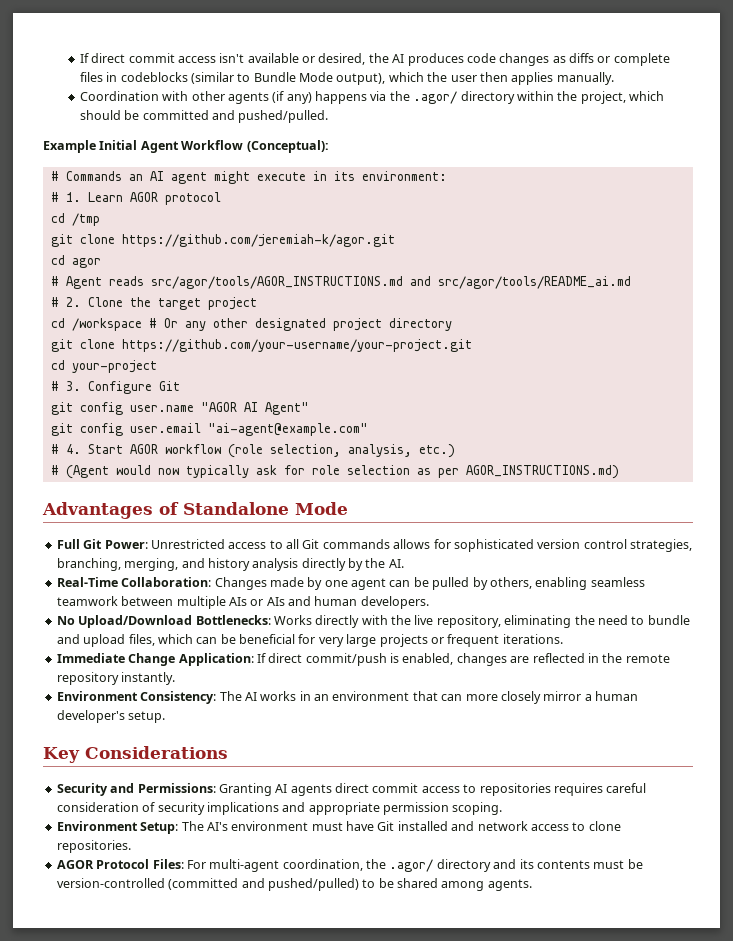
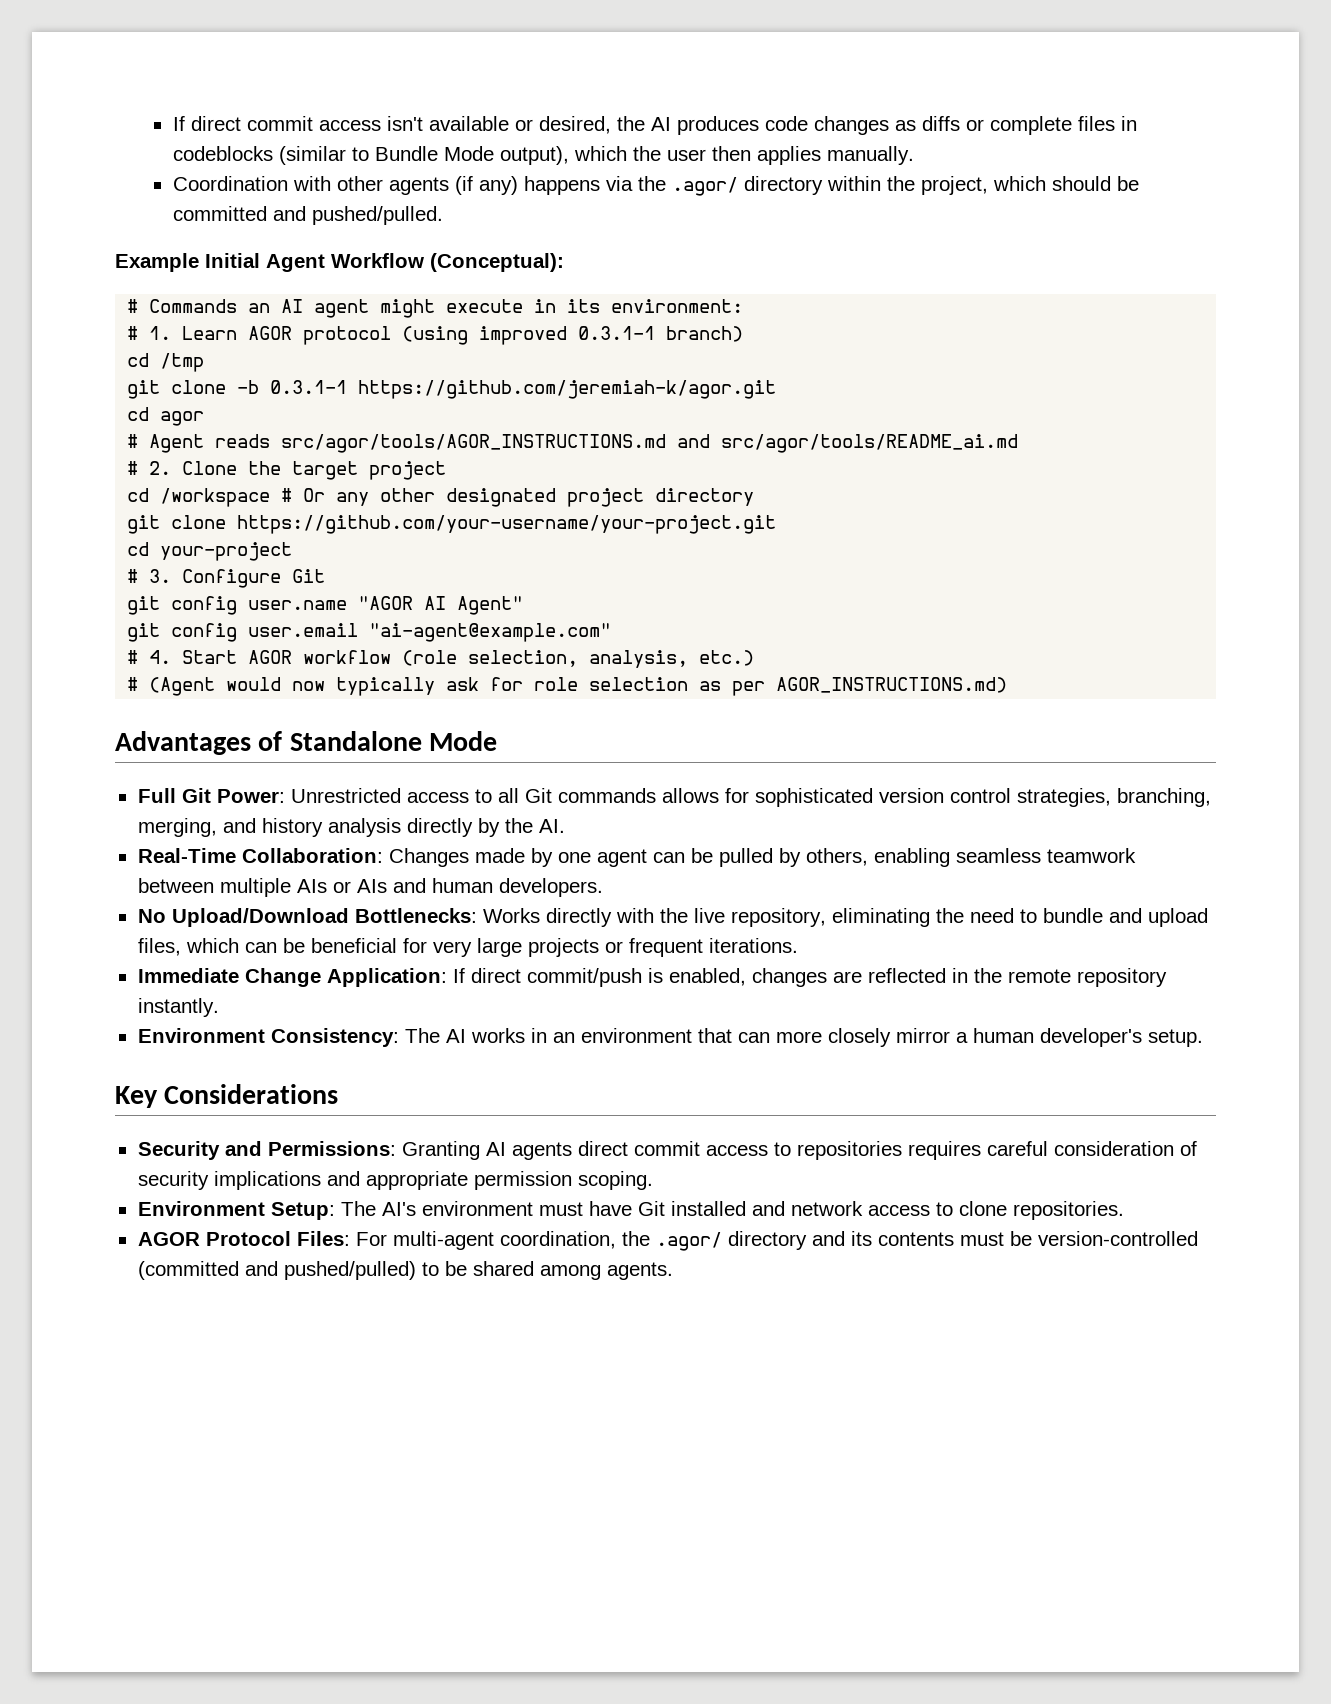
- # 1. Learn AGOR protocol
+ # 1. Learn AGOR protocol (using improved 0.3.1-1 branch)
- git clone https://github.com/jeremiah-k/agor.git
+ git clone -b 0.3.1-1 https://github.com/jeremiah-k/agor.git

